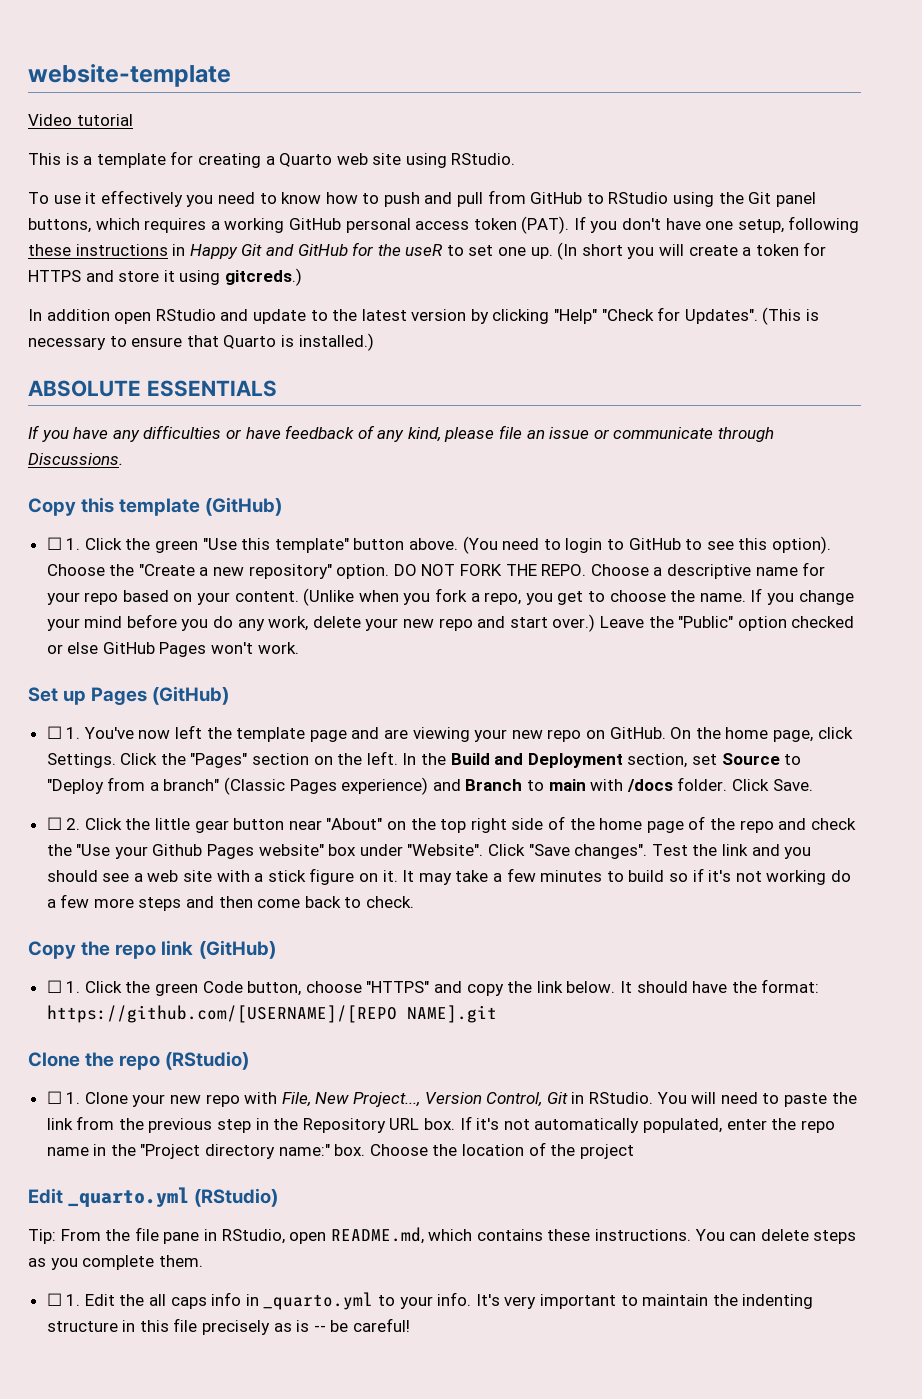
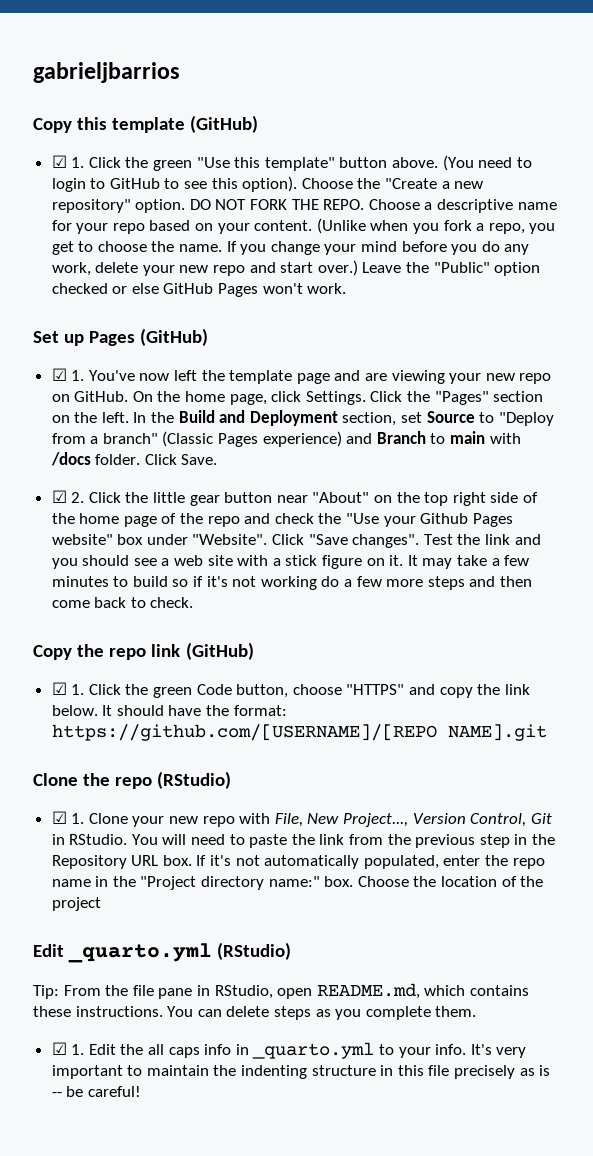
- website-template
- Video tutorial
- This is a template for creating a Quarto web site using RStudio.
- To use it effectively you need to know how to push and pull from GitHub to RStudio using the Git panel buttons, which requires a working GitHub personal access token (PAT). If you don't have one setup, following these instructions in Happy Git and GitHub for the useR to set one up. (In short you will create a token for HTTPS and store it using gitcreds.)
- In addition open RStudio and update to the latest version by clicking "Help" "Check for Updates". (This is necessary to ensure that Quarto is installed.)
- ABSOLUTE ESSENTIALS
- If you have any difficulties or have feedback of any kind, please file an issue or communicate through Discussions.
+ gabrieljbarrios
- ☐ 1. Click the green "Use this template" button above.
+ ☑ 1. Click the green "Use this template" button above.
- ☐ 1. You've now left the template page and are viewing your new repo on GitHub.
+ ☑ 1. You've now left the template page and are viewing your new repo on GitHub.
- ☐ 2. Click the little gear button near "About" on the top right side of the home page of the repo and check the "Use your Github Pages website" box under "Website".
+ ☑ 2. Click the little gear button near "About" on the top right side of the home page of the repo and check the "Use your Github Pages website" box under "Website".
- ☐ 1. Click the green Code button, choose "HTTPS" and copy the link below.
+ ☑ 1. Click the green Code button, choose "HTTPS" and copy the link below.
- ☐ 1. Clone your new repo with File, New Project..., Version Control, Git in RStudio.
+ ☑ 1. Clone your new repo with File, New Project..., Version Control, Git in RStudio.
- ☐ 1. Edit the all caps info in _quarto.yml to your info.
+ ☑ 1. Edit the all caps info in _quarto.yml to your info.

